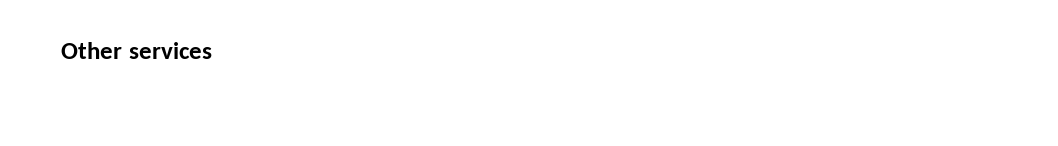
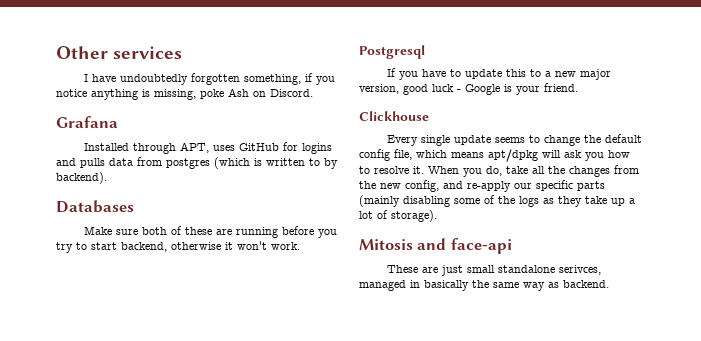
+ I have undoubtedly forgotten something, if you notice anything is missing, poke Ash on Discord.
+ Grafana
+ Installed through APT, uses GitHub for logins and pulls data from postgres (which is written to by backend).
+ Databases
+ Make sure both of these are running before you try to start backend, otherwise it won't work.
+ Postgresql
+ If you have to update this to a new major version, good luck - Google is your friend.
+ Clickhouse
+ Every single update seems to change the default config file, which means apt/dpkg will ask you how to resolve it. When you do, take all the changes from the new config, and re-apply our specific parts (mainly disabling some of the logs as they take up a lot of storage).
+ Mitosis and face-api
+ These are just small standalone serivces, managed in basically the same way as backend.

